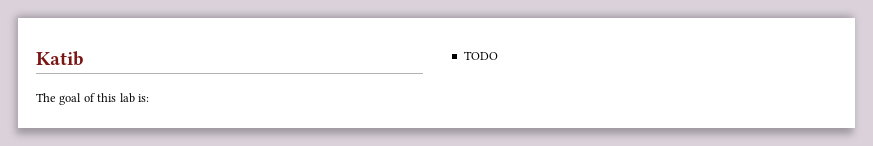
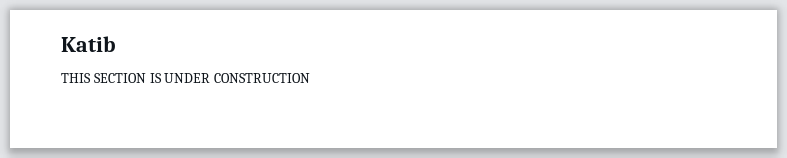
- The goal of this lab is:
- TODO
+ THIS SECTION IS UNDER CONSTRUCTION

